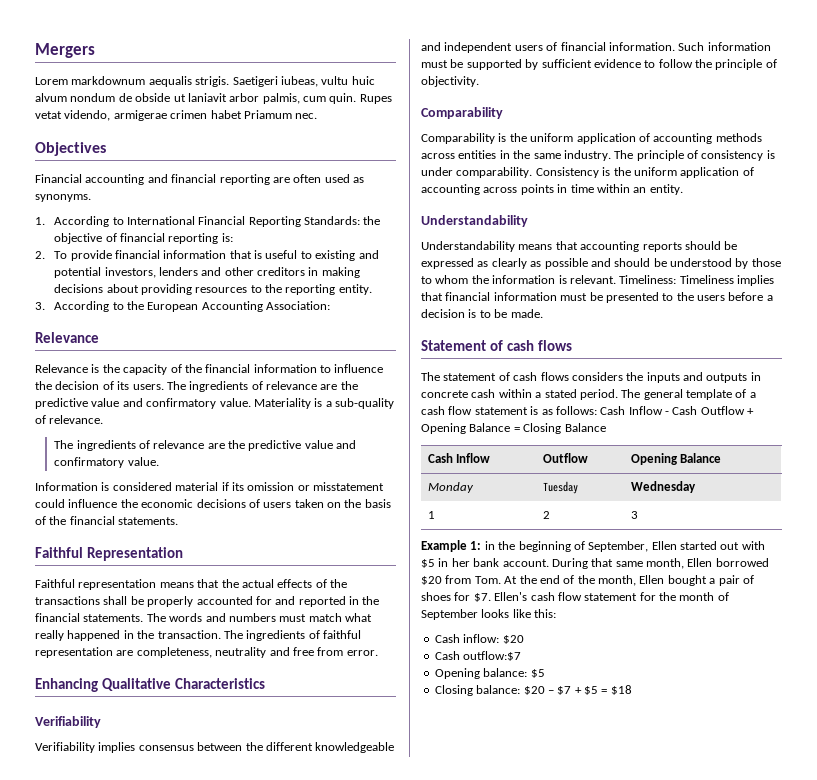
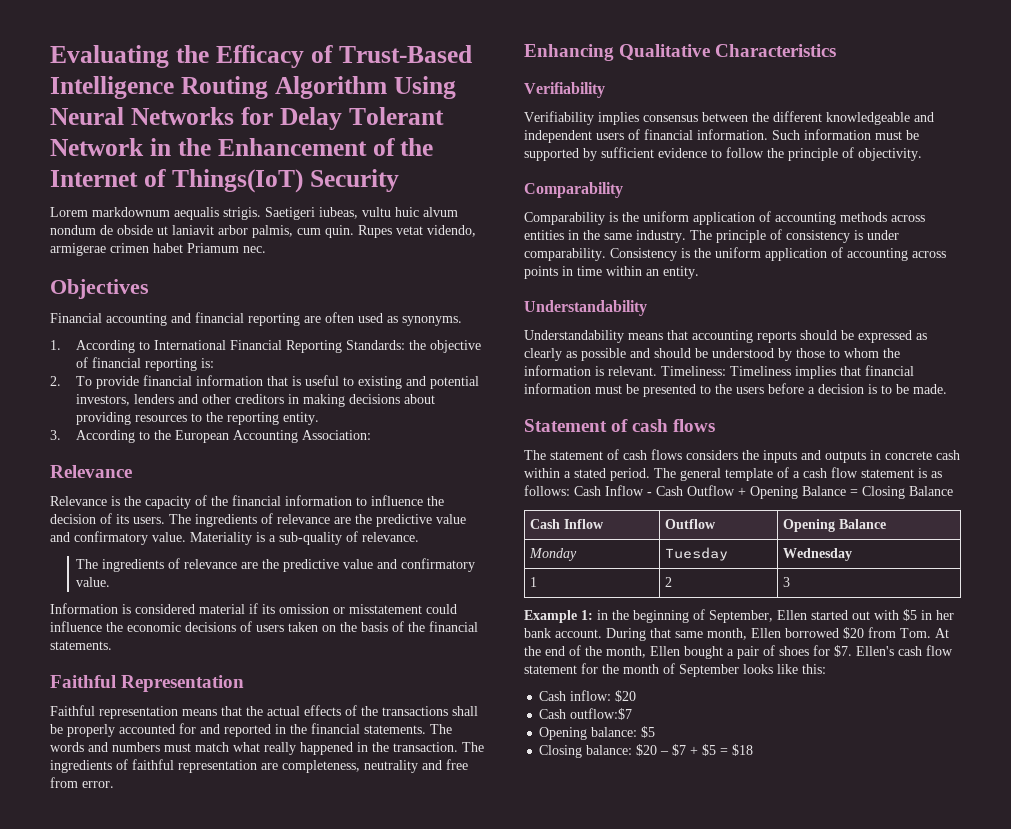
- Mergers
+ Evaluating the Efficacy of Trust-Based Intelligence Routing Algorithm Using Neural Networks for Delay Tolerant Network in the Enhancement of the Internet of Things(IoT) Security

